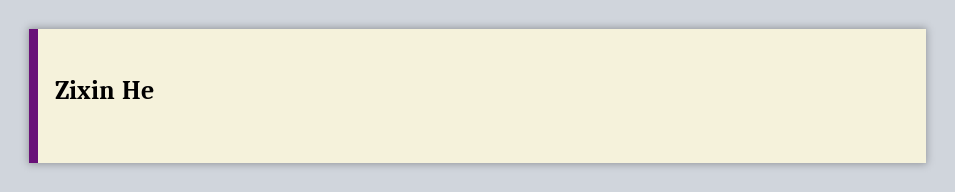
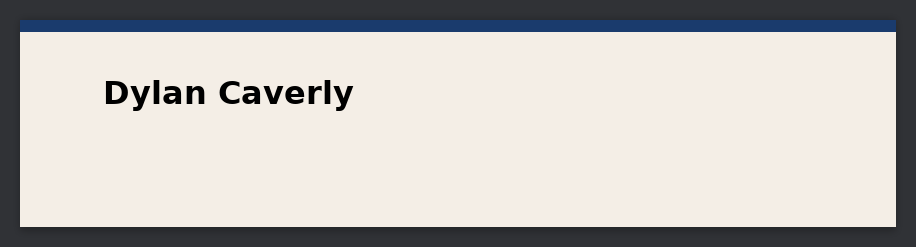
- Zixin He
+ Dylan Caverly

